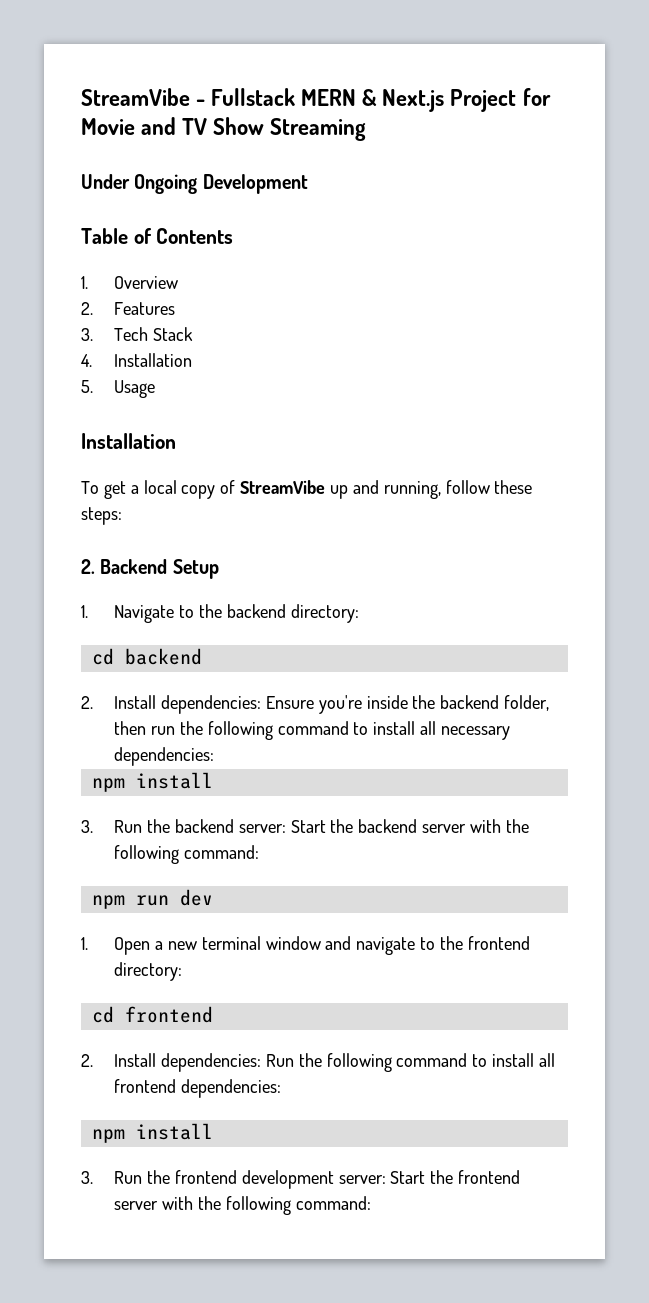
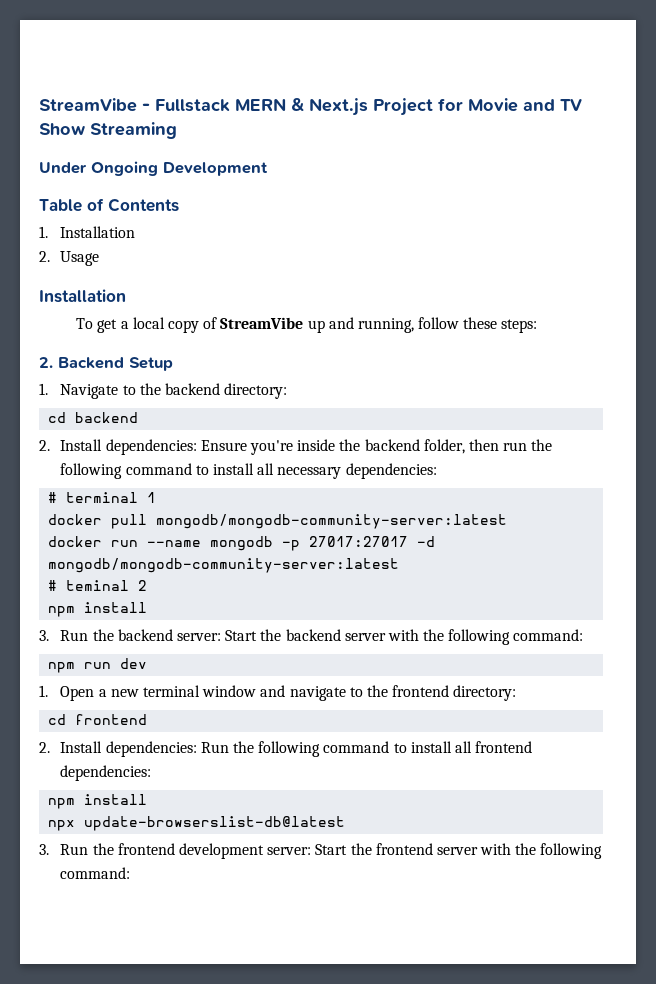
- 1. Overview
- 2. Features
- 3. Tech Stack
- 4. Installation
- 5. Usage
+ 1. Installation
+ 2. Usage
+ # terminal 1
+ docker pull mongodb/mongodb-community-server:latest
+ docker run --name mongodb -p 27017:27017 -d mongodb/mongodb-community-server:latest
+ # teminal 2
+ npx update-browserslist-db@latest

